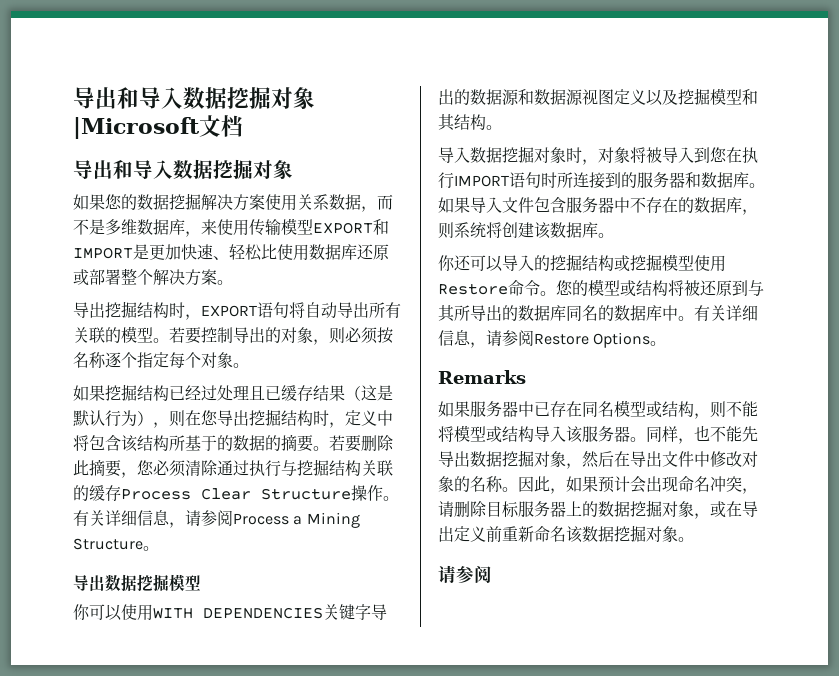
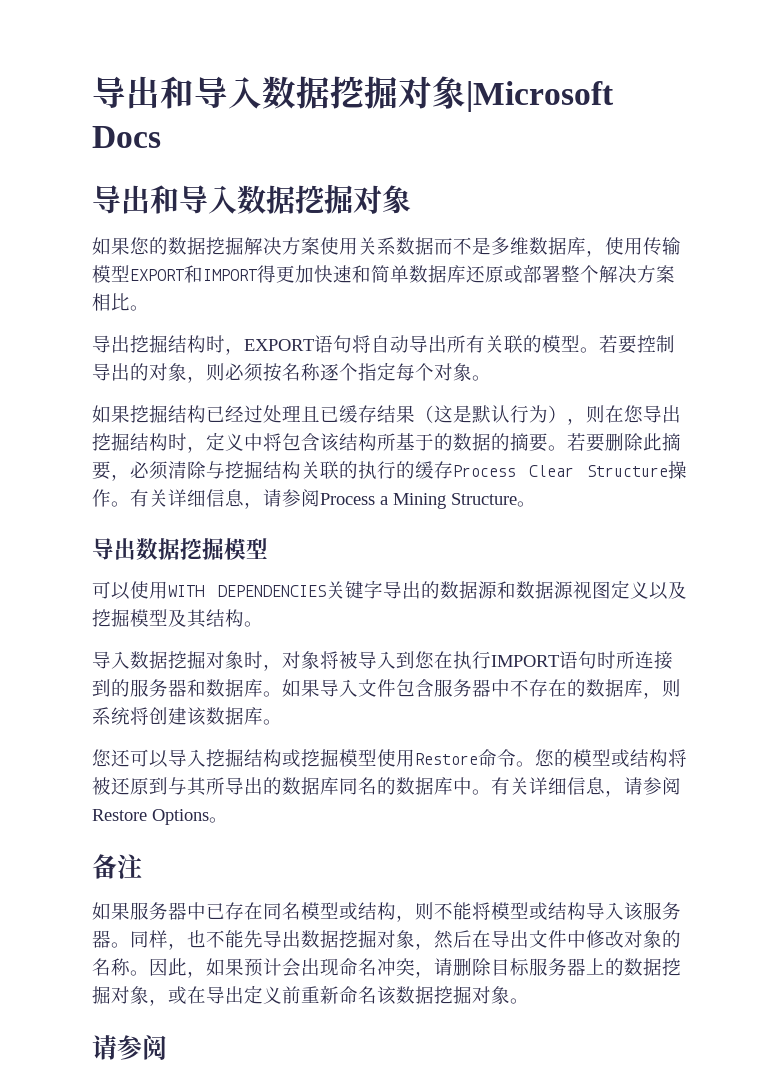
- 导出和导入数据挖掘对象|Microsoft文档
+ 导出和导入数据挖掘对象|Microsoft Docs
- 如果您的数据挖掘解决方案使用关系数据，而不是多维数据库，来使用传输模型EXPORT和IMPORT是更加快速、轻松比使用数据库还原或部署整个解决方案。
+ 如果您的数据挖掘解决方案使用关系数据而不是多维数据库，使用传输模型EXPORT和IMPORT得更加快速和简单数据库还原或部署整个解决方案相比。
- 若要删除此摘要，您必须清除通过执行与挖掘结构关联的缓存Process Clear Structure操作。
+ 若要删除此摘要，必须清除与挖掘结构关联的执行的缓存Process Clear Structure操作。
- 你可以使用WITH DEPENDENCIES关键字导出的数据源和数据源视图定义以及挖掘模型和其结构。
+ 可以使用WITH DEPENDENCIES关键字导出的数据源和数据源视图定义以及挖掘模型及其结构。
- 你还可以导入的挖掘结构或挖掘模型使用Restore命令。
+ 您还可以导入挖掘结构或挖掘模型使用Restore命令。
- Remarks
+ 备注

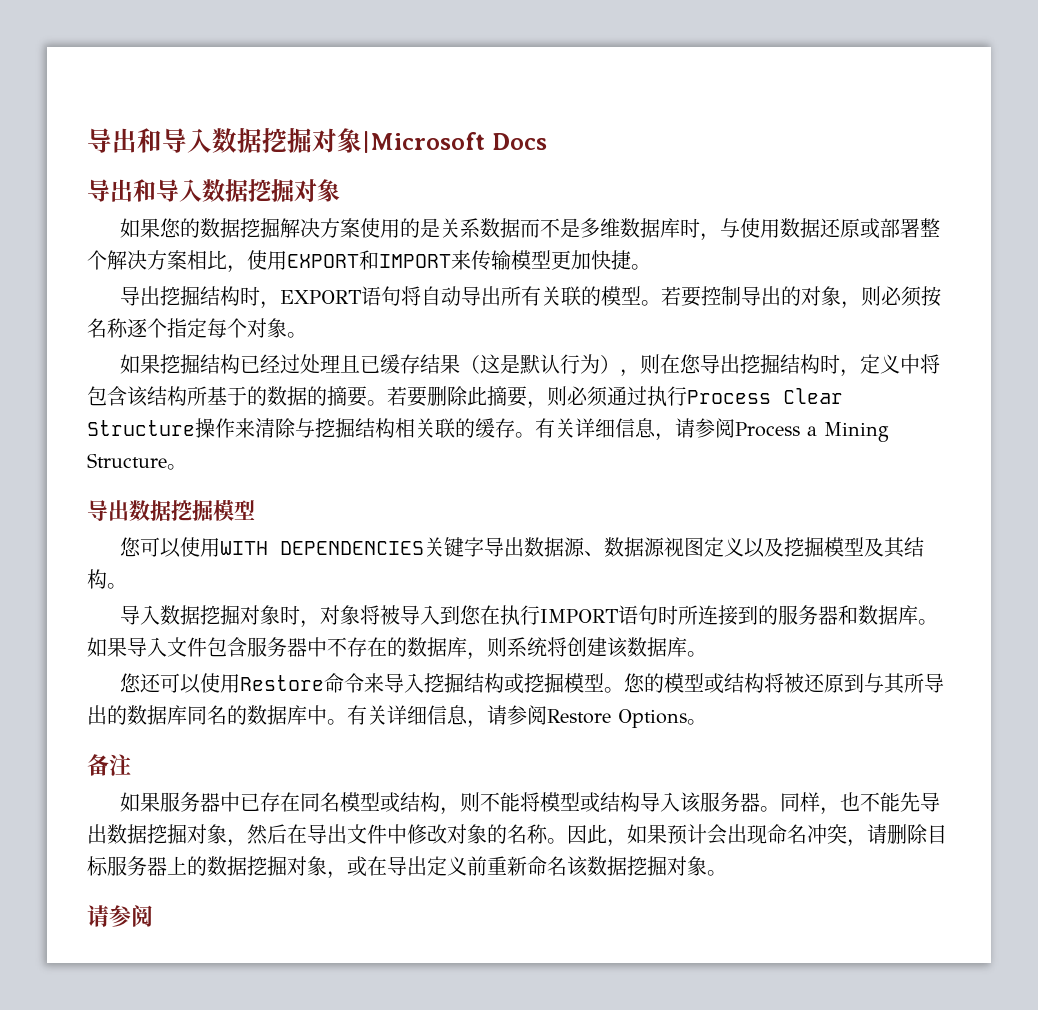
- 如果您的数据挖掘解决方案使用关系数据而不是多维数据库，使用传输模型EXPORT和IMPORT得更加快速和简单数据库还原或部署整个解决方案相比。
+ 如果您的数据挖掘解决方案使用的是关系数据而不是多维数据库时，与使用数据还原或部署整个解决方案相比，使用EXPORT和IMPORT来传输模型更加快捷。
- 若要删除此摘要，必须清除与挖掘结构关联的执行的缓存Process Clear Structure操作。
+ 若要删除此摘要，则必须通过执行Process Clear Structure操作来清除与挖掘结构相关联的缓存。
- 可以使用WITH DEPENDENCIES关键字导出的数据源和数据源视图定义以及挖掘模型及其结构。
+ 您可以使用WITH DEPENDENCIES关键字导出数据源、数据源视图定义以及挖掘模型及其结构。
- 您还可以导入挖掘结构或挖掘模型使用Restore命令。
+ 您还可以使用Restore命令来导入挖掘结构或挖掘模型。

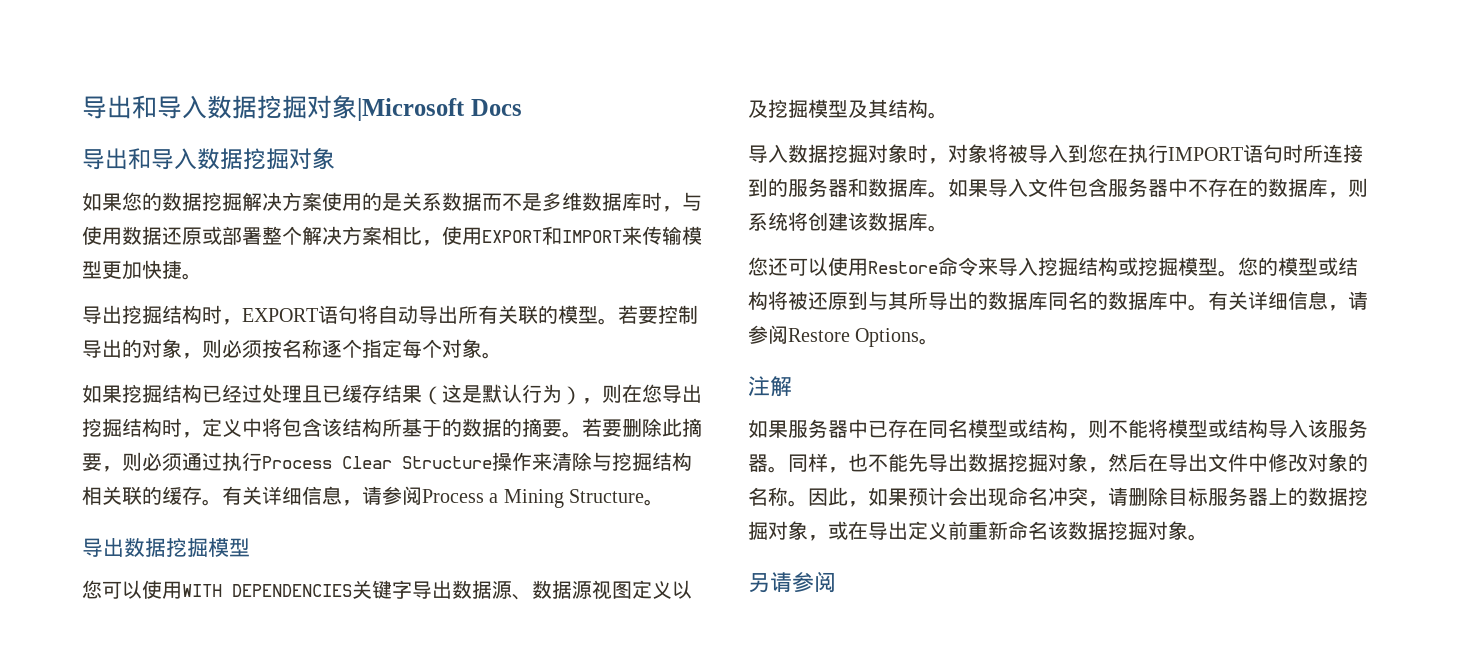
- 备注
+ 注解
  因此，如果预计会出现命名冲突，请删除目标服务器上的数据挖掘对象，或在导出定义前重新命名该数据挖掘对象。
- 请参阅
+ 另请参阅

